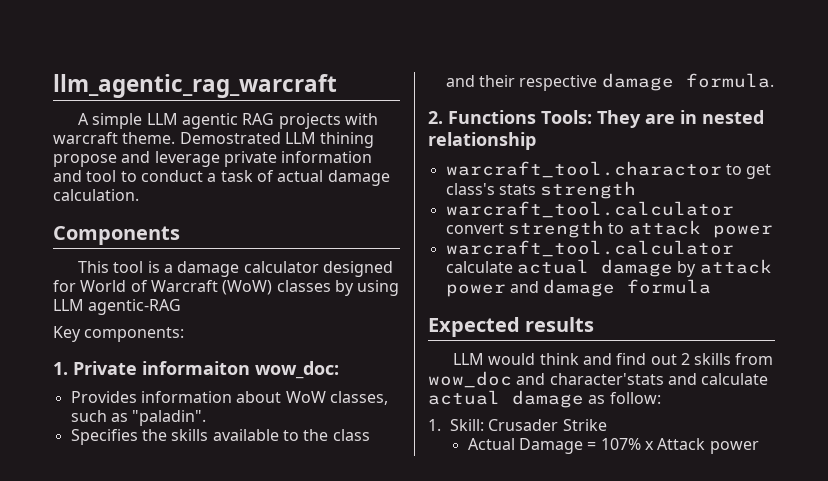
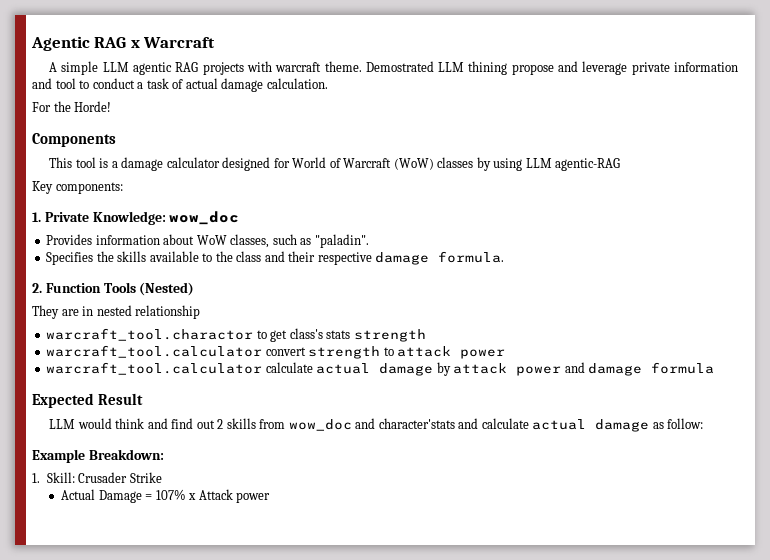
- llm_agentic_rag_warcraft
+ Agentic RAG x Warcraft
+ For the Horde!
- 1. Private informaiton wow_doc:
+ 1. Private Knowledge: wow_doc
- 2. Functions Tools: They are in nested relationship
+ 2. Function Tools (Nested)
+ They are in nested relationship
- Expected results
+ Expected Result
+ Example Breakdown:

